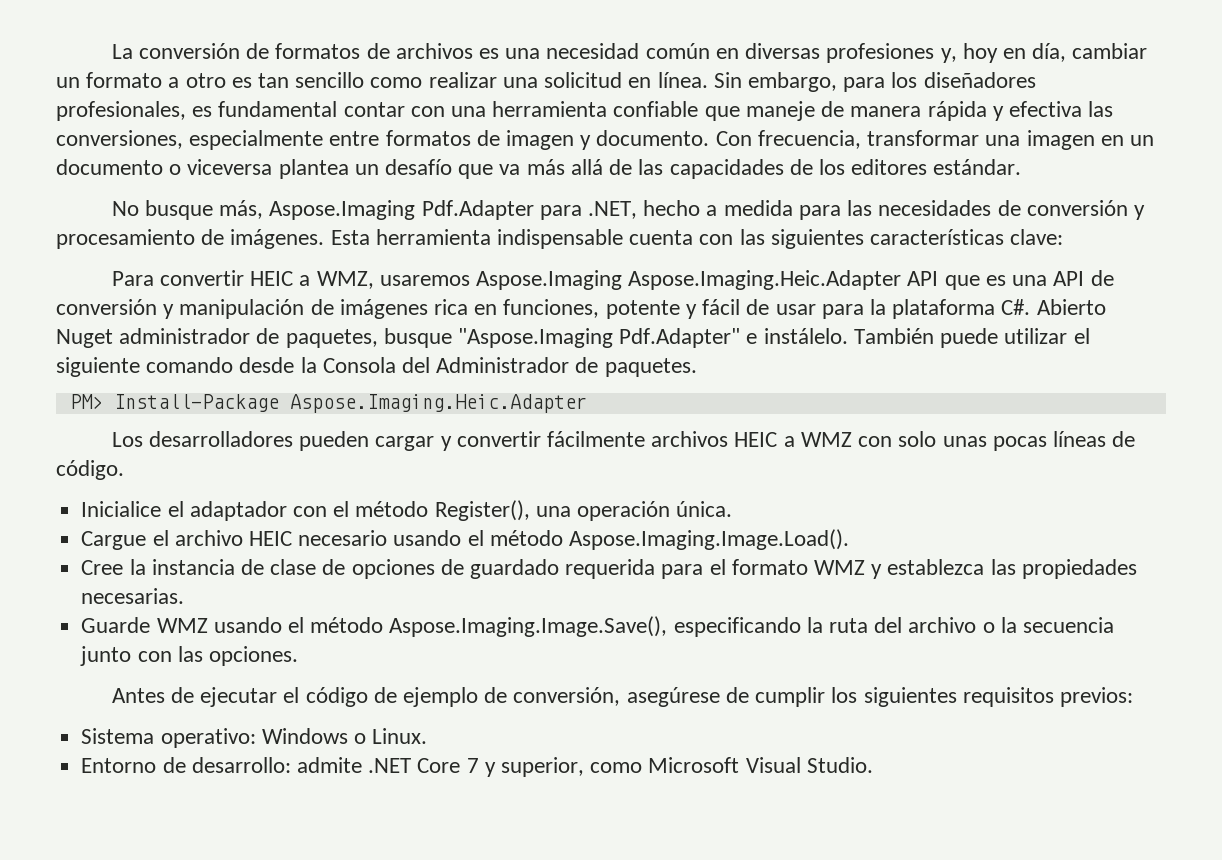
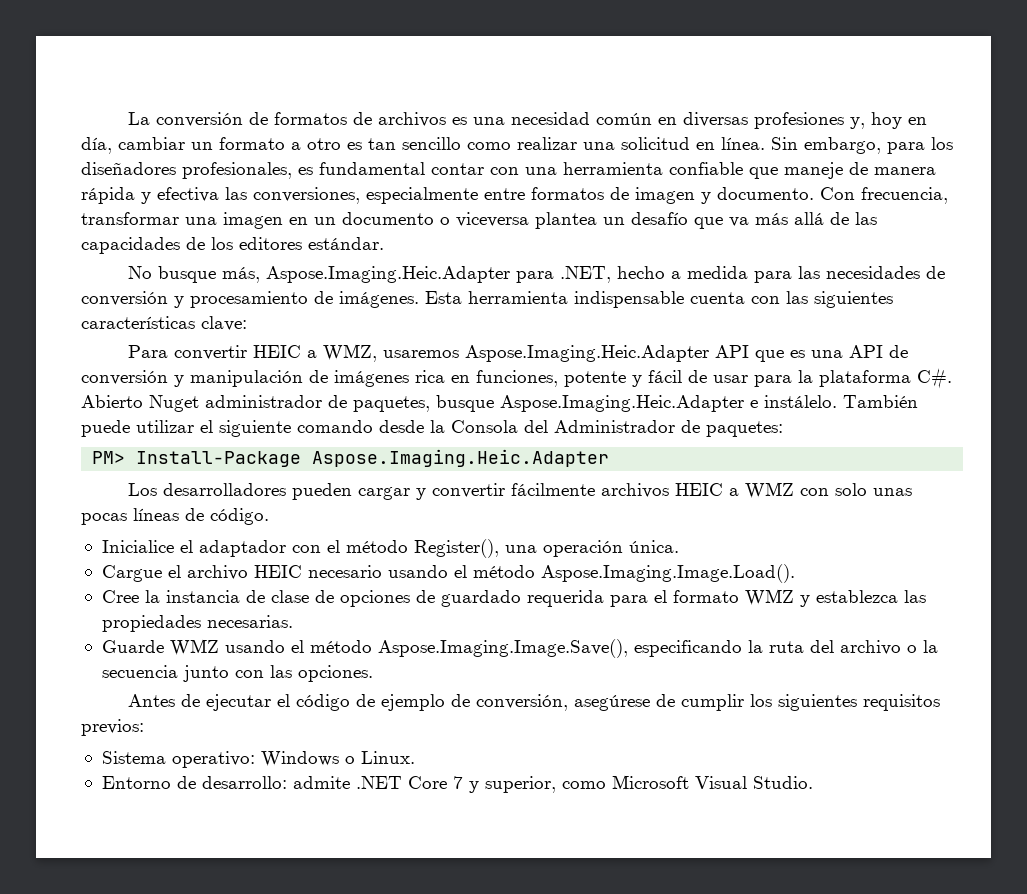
- No busque más, Aspose.Imaging Pdf.Adapter para .NET, hecho a medida para las necesidades de conversión y procesamiento de imágenes.
+ No busque más, Aspose.Imaging.Heic.Adapter para .NET, hecho a medida para las necesidades de conversión y procesamiento de imágenes.
- Para convertir HEIC a WMZ, usaremos Aspose.Imaging Aspose.Imaging.Heic.Adapter API que es una API de conversión y manipulación de imágenes rica en funciones, potente y fácil de usar para la plataforma C#. Abierto Nuget administrador de paquetes, busque "Aspose.Imaging Pdf.Adapter" e instálelo.
+ Para convertir HEIC a WMZ, usaremos Aspose.Imaging.Heic.Adapter API que es una API de conversión y manipulación de imágenes rica en funciones, potente y fácil de usar para la plataforma C#. Abierto Nuget administrador de paquetes, busque Aspose.Imaging.Heic.Adapter e instálelo.
- También puede utilizar el siguiente comando desde la Consola del Administrador de paquetes.
+ También puede utilizar el siguiente comando desde la Consola del Administrador de paquetes:

